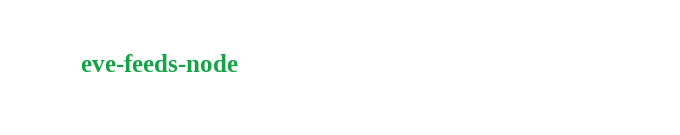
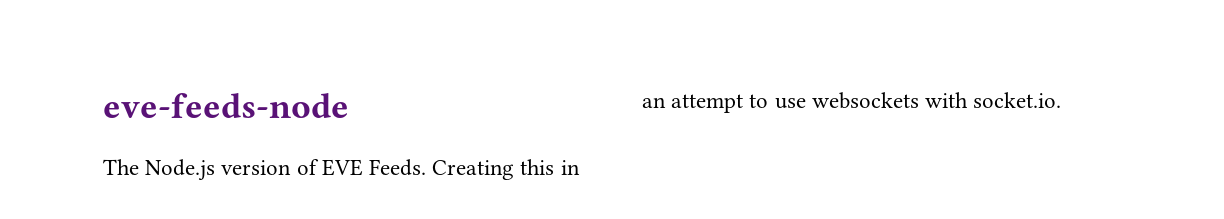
+ The Node.js version of EVE Feeds. Creating this in an attempt to use websockets with socket.io.

